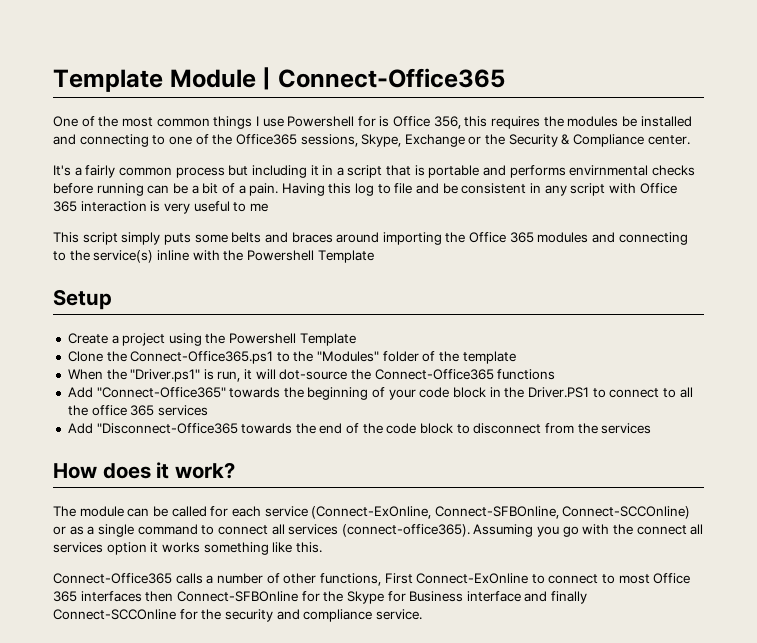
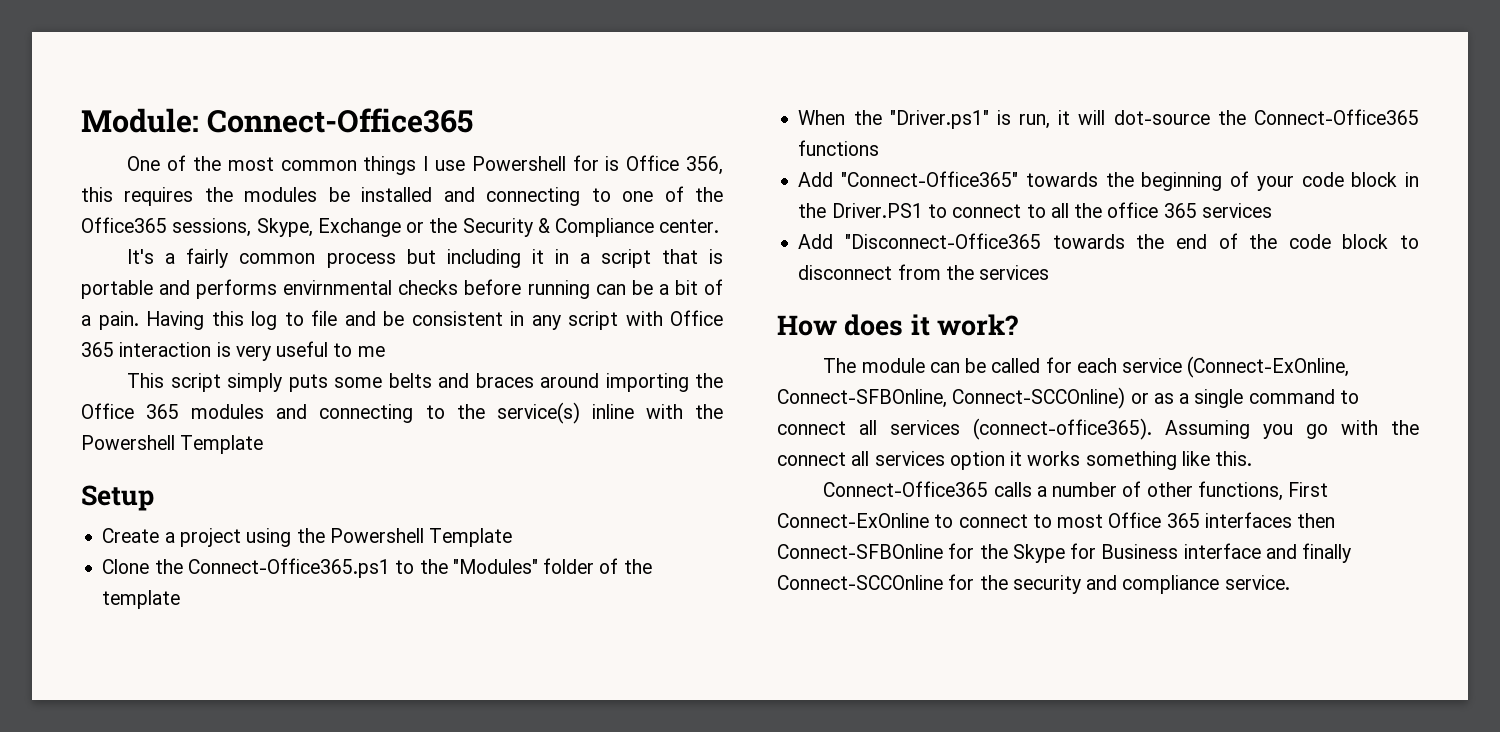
- Template Module | Connect-Office365
+ Module: Connect-Office365

